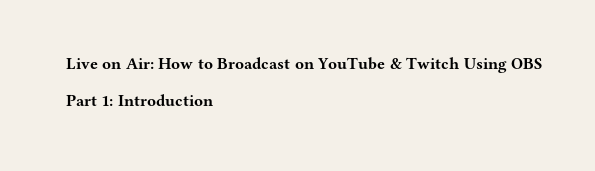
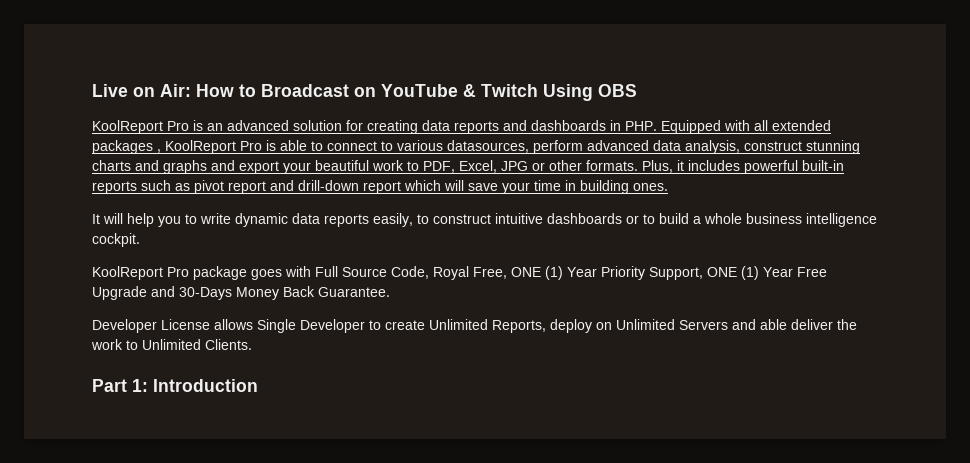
+ KoolReport Pro is an advanced solution for creating data reports and dashboards in PHP. Equipped with all extended packages , KoolReport Pro is able to connect to various datasources, perform advanced data analysis, construct stunning charts and graphs and export your beautiful work to PDF, Excel, JPG or other formats. Plus, it includes powerful built-in reports such as pivot report and drill-down report which will save your time in building ones.
+ It will help you to write dynamic data reports easily, to construct intuitive dashboards or to build a whole business intelligence cockpit.
+ KoolReport Pro package goes with Full Source Code, Royal Free, ONE (1) Year Priority Support, ONE (1) Year Free Upgrade and 30-Days Money Back Guarantee.
+ Developer License allows Single Developer to create Unlimited Reports, deploy on Unlimited Servers and able deliver the work to Unlimited Clients.

